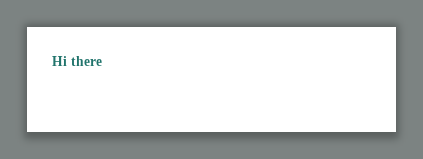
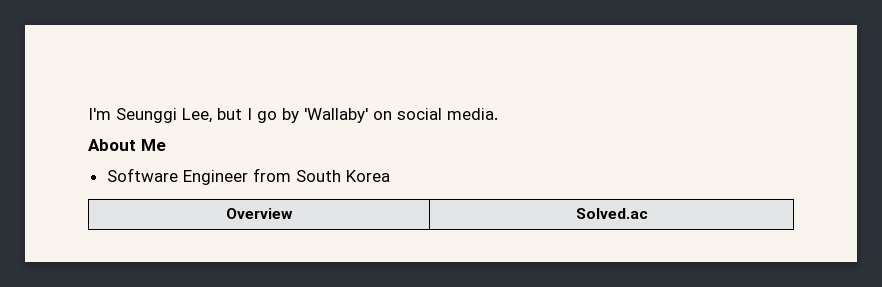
- Hi there
+ I'm Seunggi Lee, but I go by 'Wallaby' on social media.
+ About Me
+ Software Engineer from South Korea
+ Overview | Solved.ac

